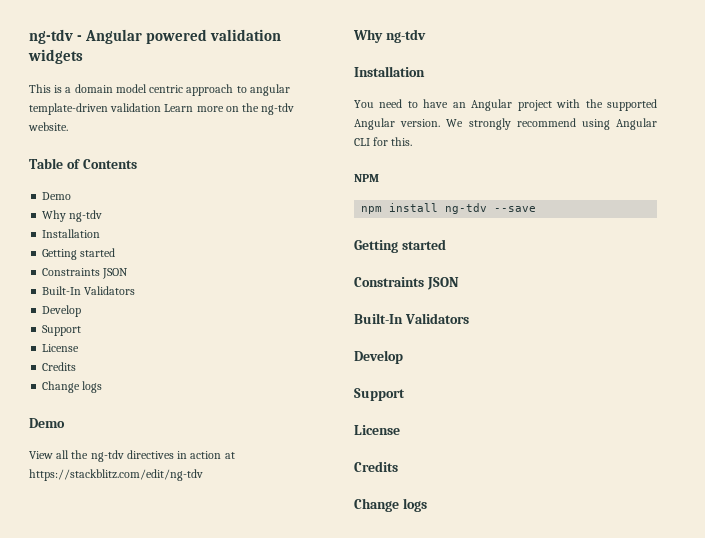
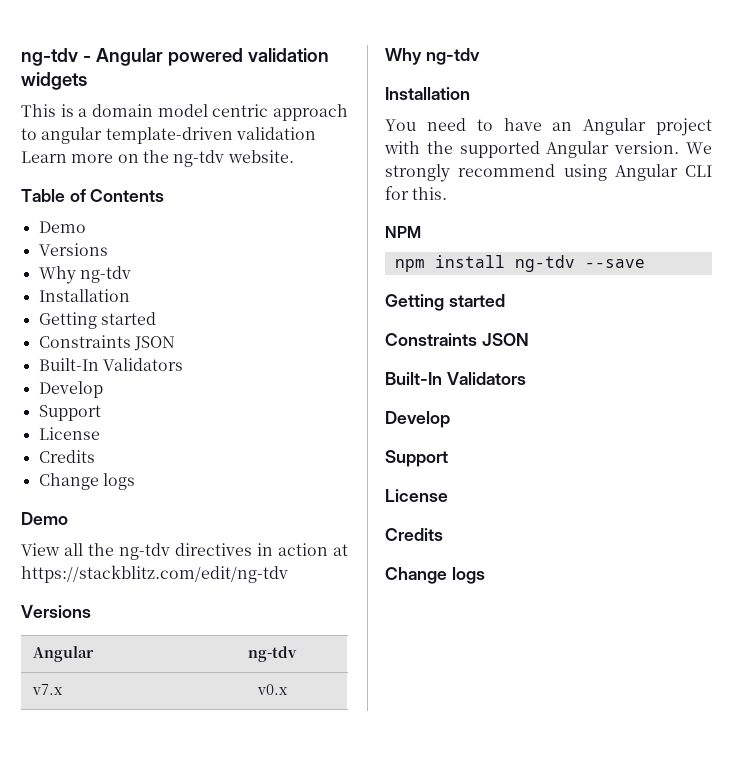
  Table of Contents
  Demo
+ Versions
  View all the ng-tdv directives in action at https://stackblitz.com/edit/ng-tdv
+ Versions
+ Angular | ng-tdv
+ v7.x | v0.x

